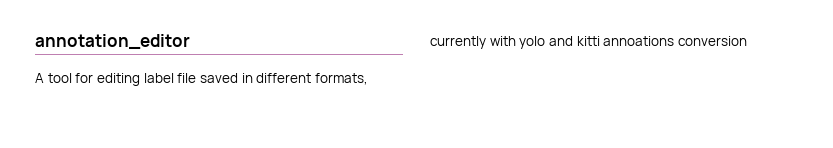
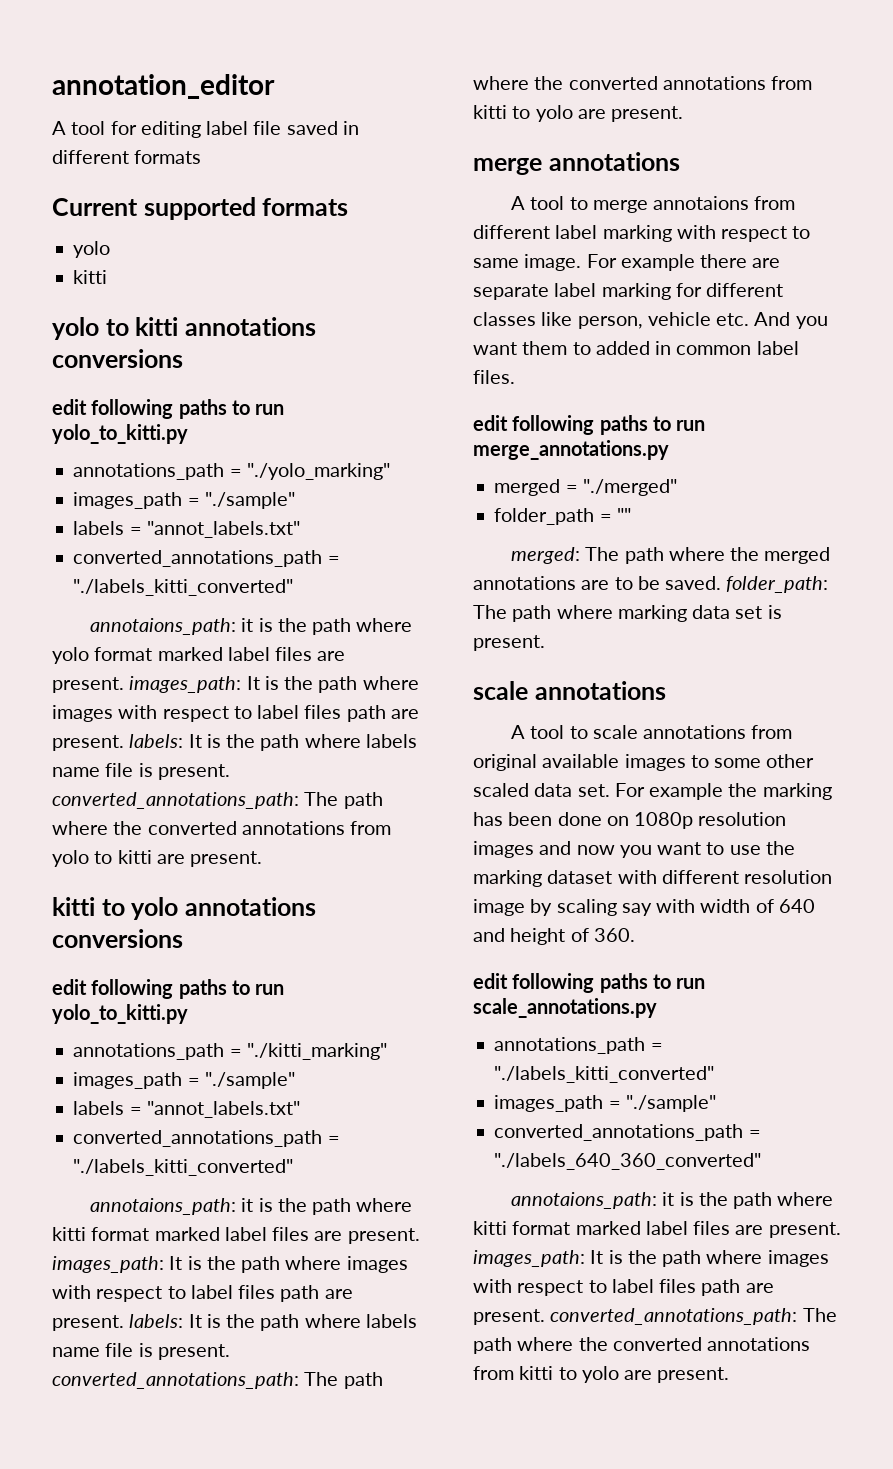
- A tool for editing label file saved in different formats, currently with yolo and kitti annoations conversion
+ A tool for editing label file saved in different formats
+ Current supported formats
+ yolo
+ kitti
+ yolo to kitti annotations conversions
+ edit following paths to run yolo_to_kitti.py
+ annotations_path = "./yolo_marking"
+ images_path = "./sample"
+ labels = "annot_labels.txt"
+ converted_annotations_path = "./labels_kitti_converted"
+ annotaions_path: it is the path where yolo format marked label files are present. images_path: It is the path where images with respect to label files path are present. labels: It is the path where labels name file is present. converted_annotations_path: The path where the converted annotations from yolo to kitti are present.
+ kitti to yolo annotations conversions
+ edit following paths to run yolo_to_kitti.py
+ annotations_path = "./kitti_marking"
+ images_path = "./sample"
+ labels = "annot_labels.txt"
+ converted_annotations_path = "./labels_kitti_converted"
+ annotaions_path: it is the path where kitti format marked label files are present. images_path: It is the path where images with respect to label files path are present. labels: It is the path where labels name file is present. converted_annotations_path: The path where the converted annotations from kitti to yolo are present.
+ merge annotations
+ A tool to merge annotaions from different label marking with respect to same image. For example there are separate label marking for different classes like person, vehicle etc. And you want them to added in common label files.
+ edit following paths to run merge_annotations.py
+ merged = "./merged"
+ folder_path = ""
+ merged: The path where the merged annotations are to be saved. folder_path: The path where marking data set is present.
+ scale annotations
+ A tool to scale annotations from original available images to some other scaled data set. For example the marking has been done on 1080p resolution images and now you want to use the marking dataset with different resolution image by scaling say with width of 640 and height of 360.
+ edit following paths to run scale_annotations.py
+ annotations_path = "./labels_kitti_converted"
+ images_path = "./sample"
+ converted_annotations_path = "./labels_640_360_converted"
+ annotaions_path: it is the path where kitti format marked label files are present. images_path: It is the path where images with respect to label files path are present. converted_annotations_path: The path where the converted annotations from kitti to yolo are present.

